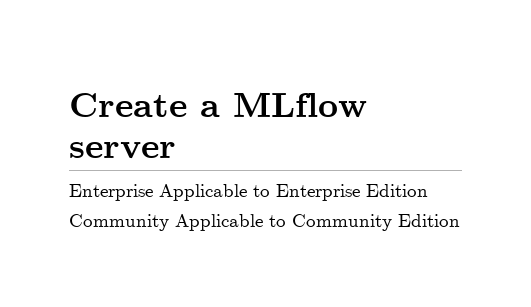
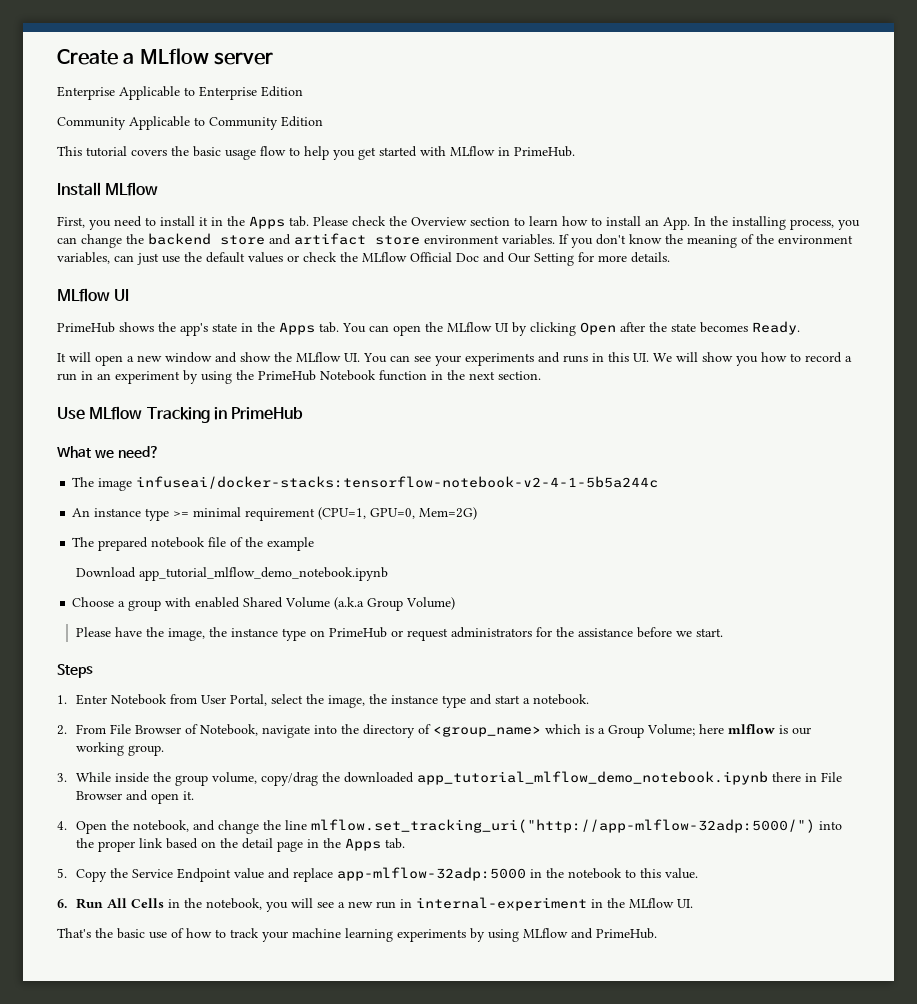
+ This tutorial covers the basic usage flow to help you get started with MLflow in PrimeHub.
+ Install MLflow
+ First, you need to install it in the Apps tab. Please check the Overview section to learn how to install an App. In the installing process, you can change the backend store and artifact store environment variables. If you don't know the meaning of the environment variables, can just use the default values or check the MLflow Official Doc and Our Setting for more details.
+ MLflow UI
+ PrimeHub shows the app's state in the Apps tab. You can open the MLflow UI by clicking Open after the state becomes Ready.
+ It will open a new window and show the MLflow UI. You can see your experiments and runs in this UI. We will show you how to record a run in an experiment by using the PrimeHub Notebook function in the next section.
+ Use MLflow Tracking in PrimeHub
+ What we need?
+ The image infuseai/docker-stacks:tensorflow-notebook-v2-4-1-5b5a244c
+ An instance type >= minimal requirement (CPU=1, GPU=0, Mem=2G)
+ The prepared notebook file of the example
+ Download app_tutorial_mlflow_demo_notebook.ipynb
+ Choose a group with enabled Shared Volume (a.k.a Group Volume)
+ Please have the image, the instance type on PrimeHub or request administrators for the assistance before we start.
+ Steps
+ 1. Enter Notebook from User Portal, select the image, the instance type and start a notebook.
+ 2. From File Browser of Notebook, navigate into the directory of <group_name> which is a Group Volume; here mlflow is our working group.
+ 3. While inside the group volume, copy/drag the downloaded app_tutorial_mlflow_demo_notebook.ipynb there in File Browser and open it.
+ 4. Open the notebook, and change the line mlflow.set_tracking_uri("http://app-mlflow-32adp:5000/") into the proper link based on the detail page in the Apps tab.
+ 5. Copy the Service Endpoint value and replace app-mlflow-32adp:5000 in the notebook to this value.
+ 6. Run All Cells in the notebook, you will see a new run in internal-experiment in the MLflow UI.
+ That's the basic use of how to track your machine learning experiments by using MLflow and PrimeHub.

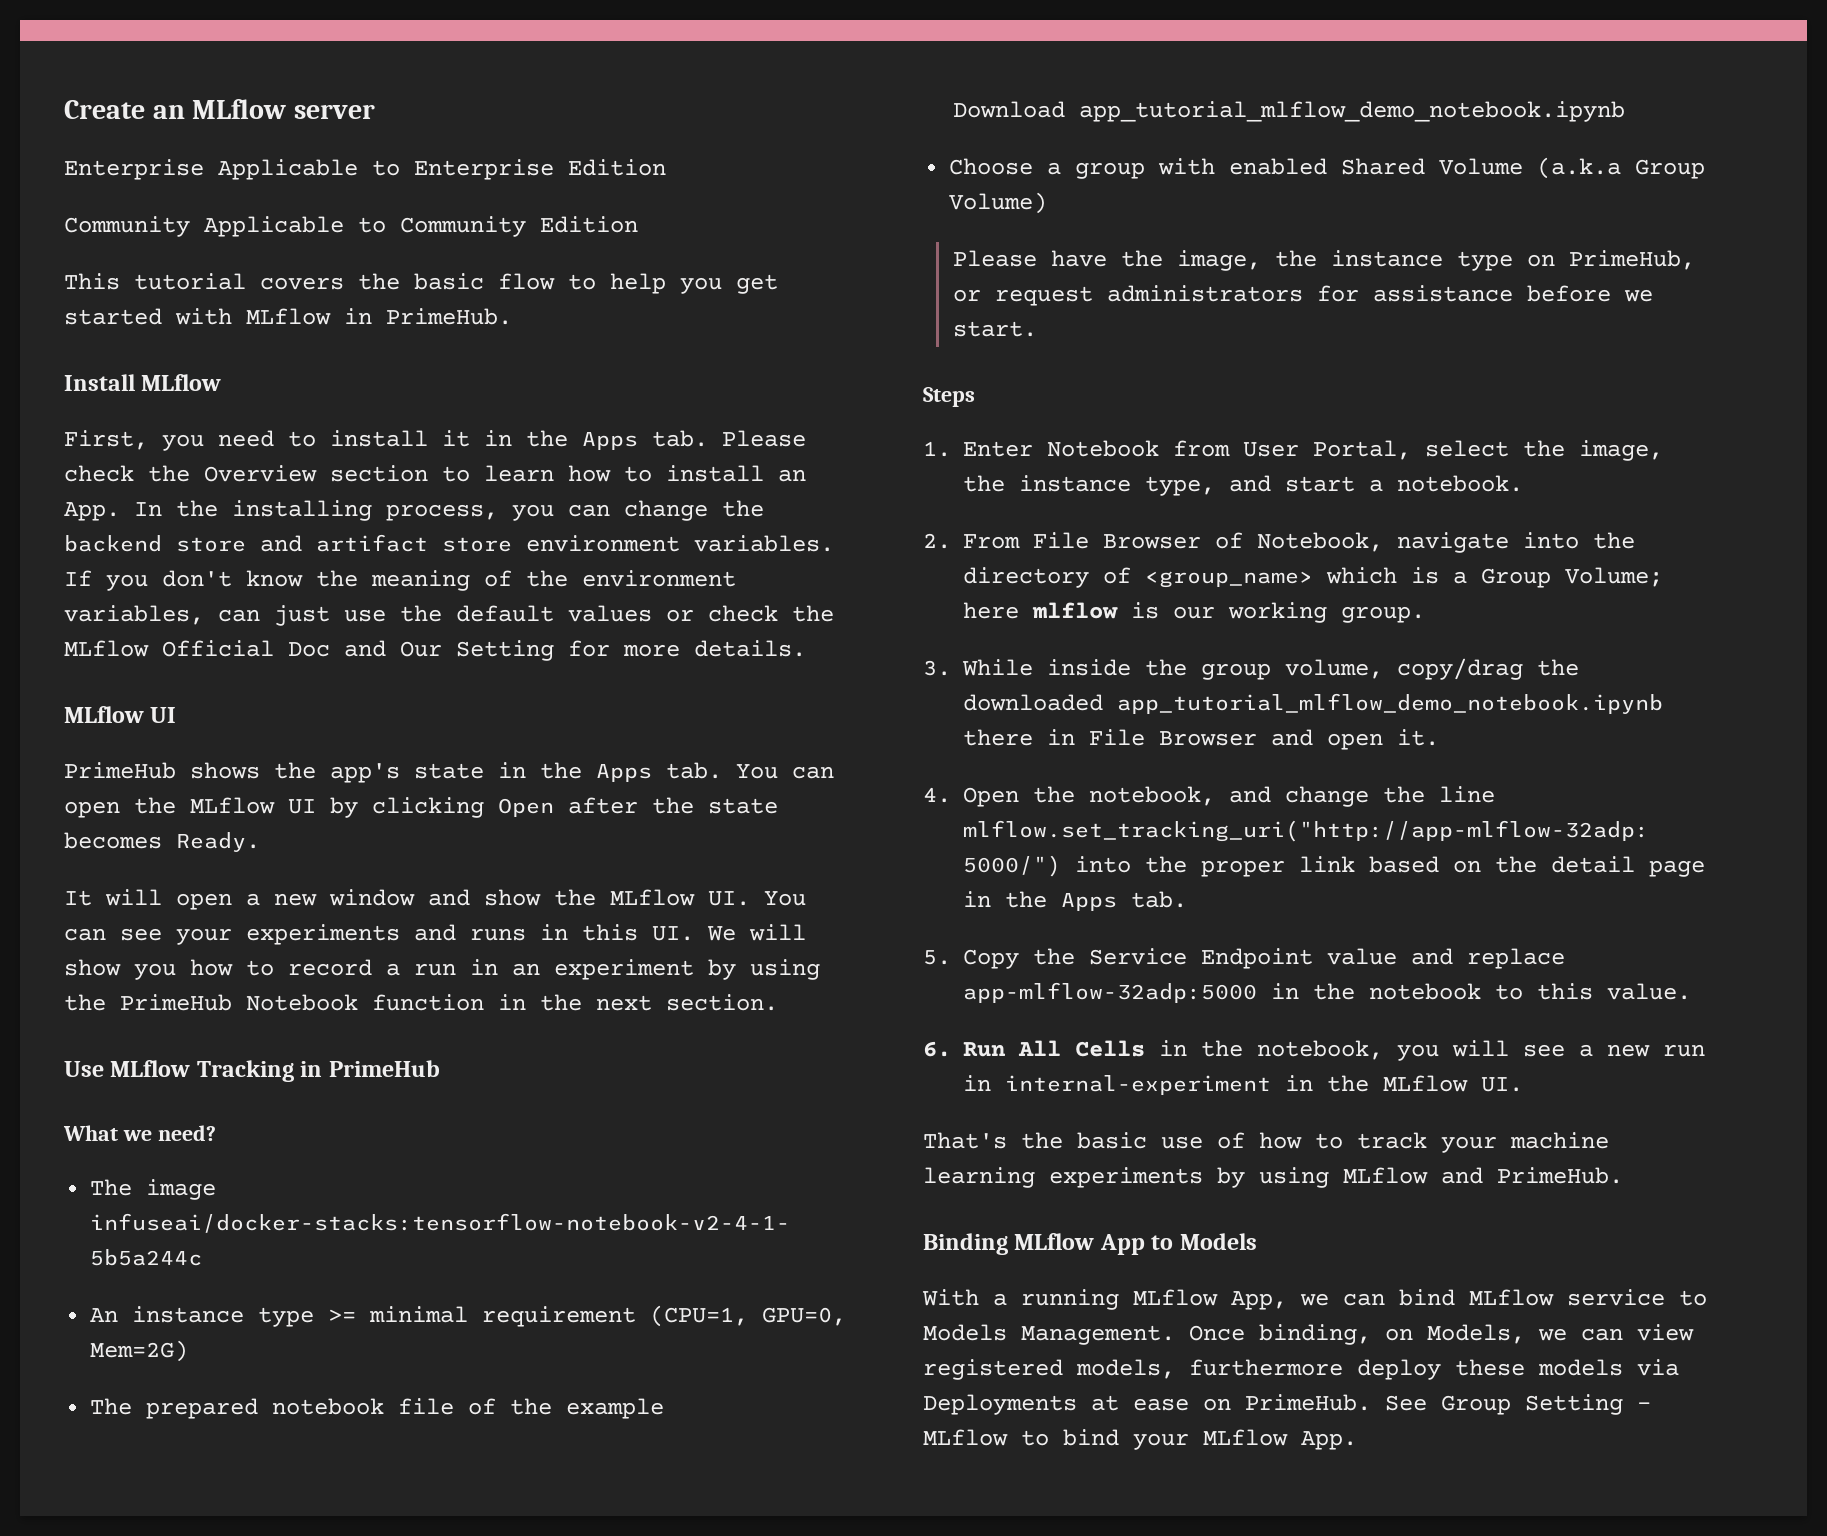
- Create a MLflow server
+ Create an MLflow server
- This tutorial covers the basic usage flow to help you get started with MLflow in PrimeHub.
+ This tutorial covers the basic flow to help you get started with MLflow in PrimeHub.
- Please have the image, the instance type on PrimeHub or request administrators for the assistance before we start.
+ Please have the image, the instance type on PrimeHub, or request administrators for assistance before we start.
- 1. Enter Notebook from User Portal, select the image, the instance type and start a notebook.
+ 1. Enter Notebook from User Portal, select the image, the instance type, and start a notebook.
+ Binding MLflow App to Models
+ With a running MLflow App, we can bind MLflow service to Models Management. Once binding, on Models, we can view registered models, furthermore deploy these models via Deployments at ease on PrimeHub. See Group Setting - MLflow to bind your MLflow App.

